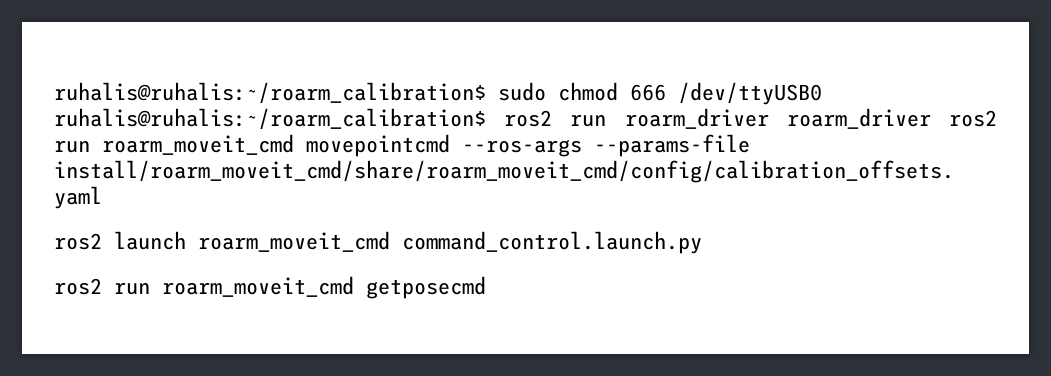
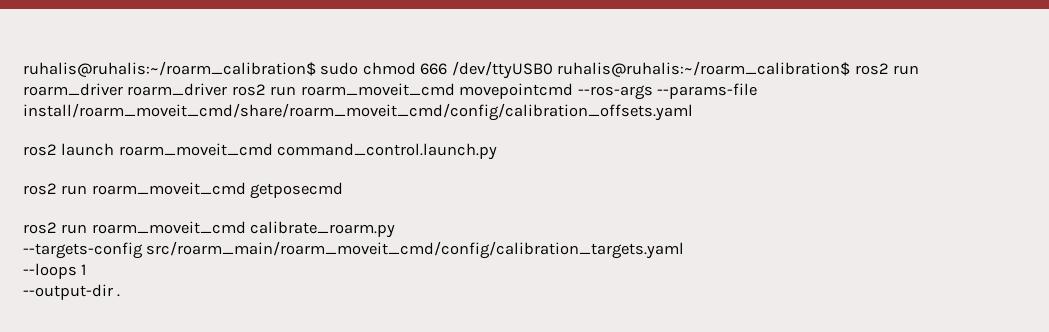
+ ros2 run roarm_moveit_cmd calibrate_roarm.py
+ --targets-config src/roarm_main/roarm_moveit_cmd/config/calibration_targets.yaml
+ --loops 1
+ --output-dir .

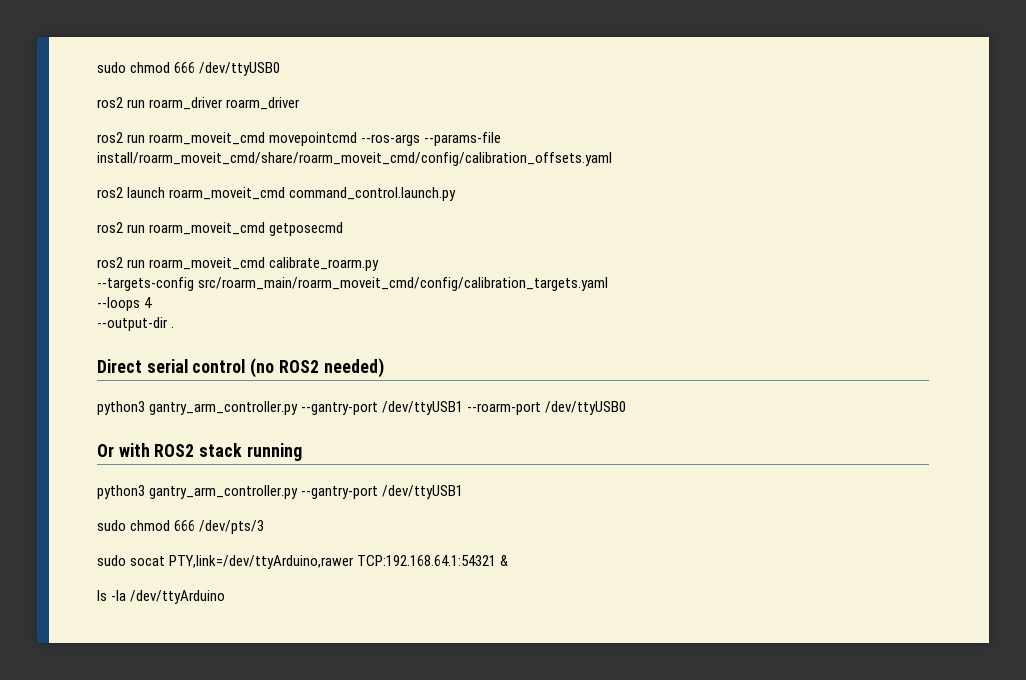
- ruhalis@ruhalis:~/roarm_calibration$ sudo chmod 666 /dev/ttyUSB0 ruhalis@ruhalis:~/roarm_calibration$ ros2 run roarm_driver roarm_driver ros2 run roarm_moveit_cmd movepointcmd --ros-args --params-file install/roarm_moveit_cmd/share/roarm_moveit_cmd/config/calibration_offsets.yaml
+ sudo chmod 666 /dev/ttyUSB0
+ ros2 run roarm_driver roarm_driver
+ ros2 run roarm_moveit_cmd movepointcmd --ros-args --params-file install/roarm_moveit_cmd/share/roarm_moveit_cmd/config/calibration_offsets.yaml
- --loops 1
+ --loops 4
+ Direct serial control (no ROS2 needed)
+ python3 gantry_arm_controller.py --gantry-port /dev/ttyUSB1 --roarm-port /dev/ttyUSB0
+ Or with ROS2 stack running
+ python3 gantry_arm_controller.py --gantry-port /dev/ttyUSB1
+ sudo chmod 666 /dev/pts/3
+ sudo socat PTY,link=/dev/ttyArduino,rawer TCP:192.168.64.1:54321 &
+ ls -la /dev/ttyArduino

